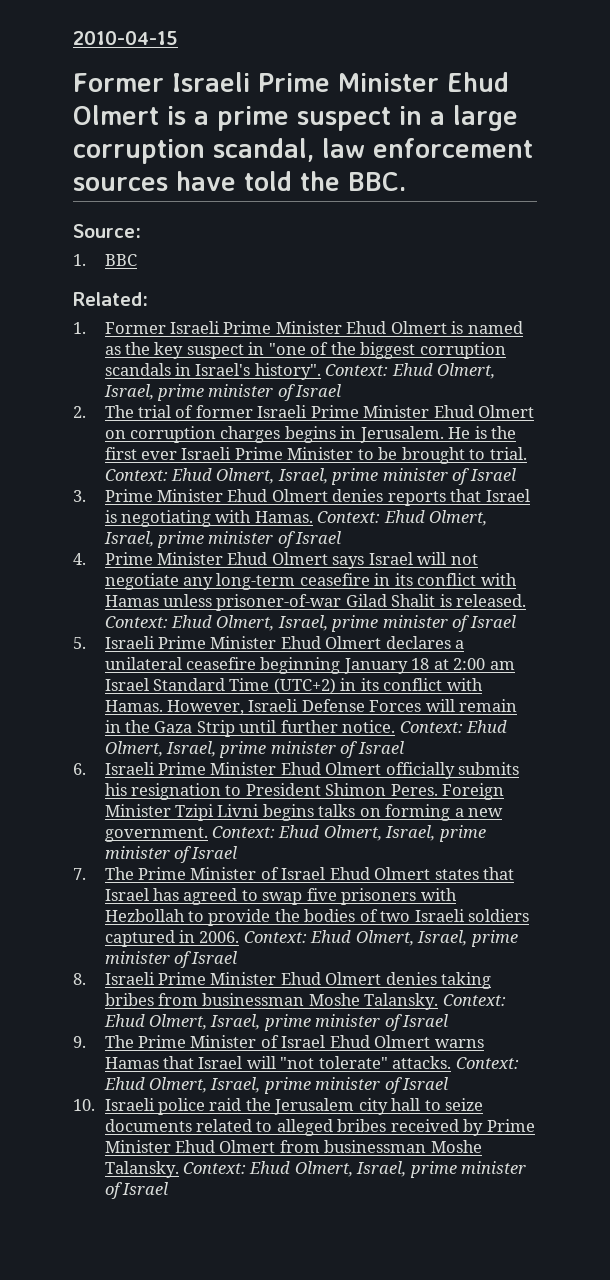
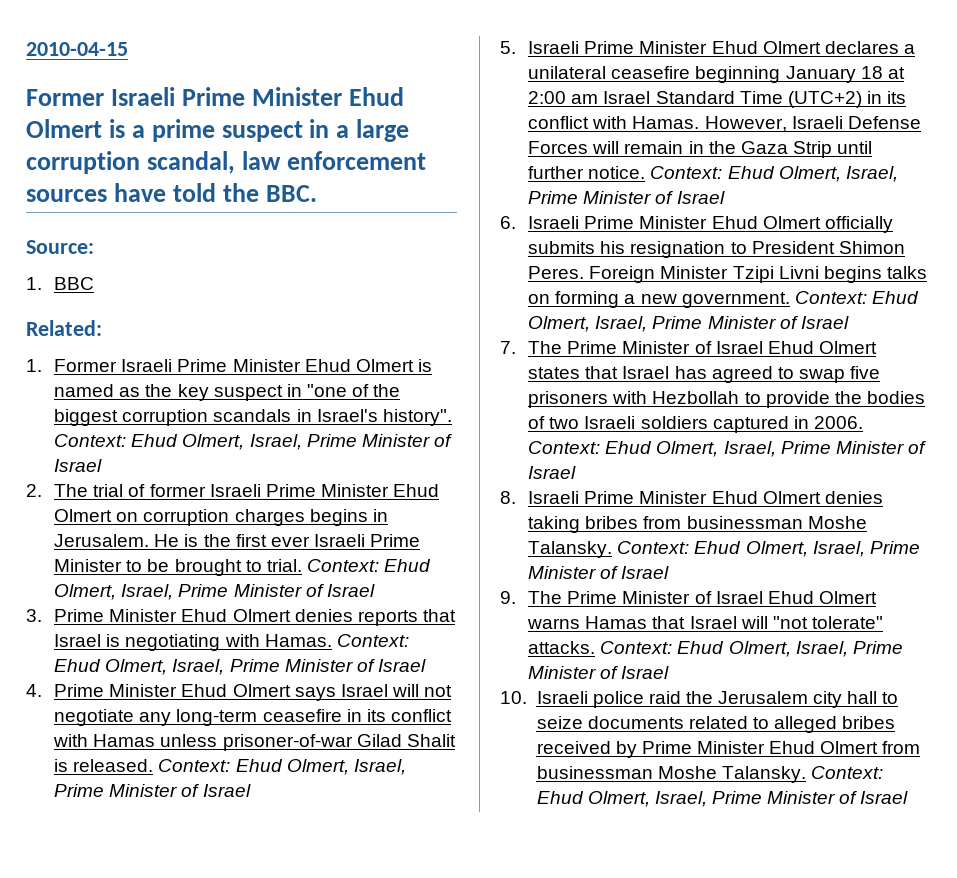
- 1. Former Israeli Prime Minister Ehud Olmert is named as the key suspect in "one of the biggest corruption scandals in Israel's history". Context: Ehud Olmert, Israel, prime minister of Israel
+ 1. Former Israeli Prime Minister Ehud Olmert is named as the key suspect in "one of the biggest corruption scandals in Israel's history". Context: Ehud Olmert, Israel, Prime Minister of Israel
- He is the first ever Israeli Prime Minister to be brought to trial. Context: Ehud Olmert, Israel, prime minister of Israel
+ He is the first ever Israeli Prime Minister to be brought to trial. Context: Ehud Olmert, Israel, Prime Minister of Israel
- 3. Prime Minister Ehud Olmert denies reports that Israel is negotiating with Hamas. Context: Ehud Olmert, Israel, prime minister of Israel
+ 3. Prime Minister Ehud Olmert denies reports that Israel is negotiating with Hamas. Context: Ehud Olmert, Israel, Prime Minister of Israel
- 4. Prime Minister Ehud Olmert says Israel will not negotiate any long-term ceasefire in its conflict with Hamas unless prisoner-of-war Gilad Shalit is released. Context: Ehud Olmert, Israel, prime minister of Israel
+ 4. Prime Minister Ehud Olmert says Israel will not negotiate any long-term ceasefire in its conflict with Hamas unless prisoner-of-war Gilad Shalit is released. Context: Ehud Olmert, Israel, Prime Minister of Israel
- However, Israeli Defense Forces will remain in the Gaza Strip until further notice. Context: Ehud Olmert, Israel, prime minister of Israel
+ However, Israeli Defense Forces will remain in the Gaza Strip until further notice. Context: Ehud Olmert, Israel, Prime Minister of Israel
- Foreign Minister Tzipi Livni begins talks on forming a new government. Context: Ehud Olmert, Israel, prime minister of Israel
+ Foreign Minister Tzipi Livni begins talks on forming a new government. Context: Ehud Olmert, Israel, Prime Minister of Israel
- 7. The Prime Minister of Israel Ehud Olmert states that Israel has agreed to swap five prisoners with Hezbollah to provide the bodies of two Israeli soldiers captured in 2006. Context: Ehud Olmert, Israel, prime minister of Israel
+ 7. The Prime Minister of Israel Ehud Olmert states that Israel has agreed to swap five prisoners with Hezbollah to provide the bodies of two Israeli soldiers captured in 2006. Context: Ehud Olmert, Israel, Prime Minister of Israel
- 8. Israeli Prime Minister Ehud Olmert denies taking bribes from businessman Moshe Talansky. Context: Ehud Olmert, Israel, prime minister of Israel
+ 8. Israeli Prime Minister Ehud Olmert denies taking bribes from businessman Moshe Talansky. Context: Ehud Olmert, Israel, Prime Minister of Israel
- 9. The Prime Minister of Israel Ehud Olmert warns Hamas that Israel will "not tolerate" attacks. Context: Ehud Olmert, Israel, prime minister of Israel
+ 9. The Prime Minister of Israel Ehud Olmert warns Hamas that Israel will "not tolerate" attacks. Context: Ehud Olmert, Israel, Prime Minister of Israel
- 10. Israeli police raid the Jerusalem city hall to seize documents related to alleged bribes received by Prime Minister Ehud Olmert from businessman Moshe Talansky. Context: Ehud Olmert, Israel, prime minister of Israel
+ 10. Israeli police raid the Jerusalem city hall to seize documents related to alleged bribes received by Prime Minister Ehud Olmert from businessman Moshe Talansky. Context: Ehud Olmert, Israel, Prime Minister of Israel

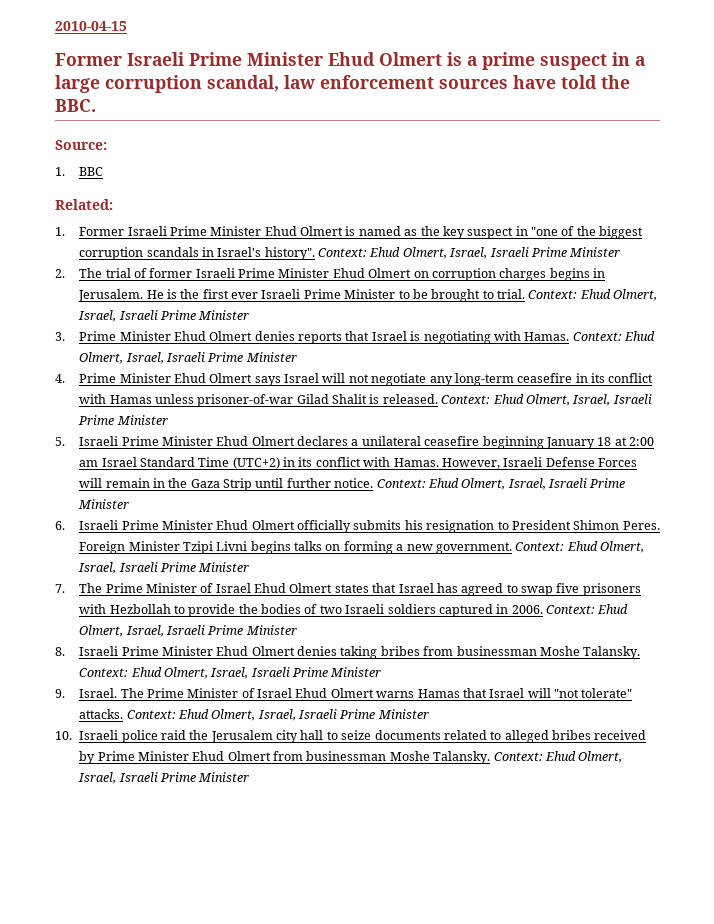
- 1. Former Israeli Prime Minister Ehud Olmert is named as the key suspect in "one of the biggest corruption scandals in Israel's history". Context: Ehud Olmert, Israel, Prime Minister of Israel
+ 1. Former Israeli Prime Minister Ehud Olmert is named as the key suspect in "one of the biggest corruption scandals in Israel's history". Context: Ehud Olmert, Israel, Israeli Prime Minister
- He is the first ever Israeli Prime Minister to be brought to trial. Context: Ehud Olmert, Israel, Prime Minister of Israel
+ He is the first ever Israeli Prime Minister to be brought to trial. Context: Ehud Olmert, Israel, Israeli Prime Minister
- 3. Prime Minister Ehud Olmert denies reports that Israel is negotiating with Hamas. Context: Ehud Olmert, Israel, Prime Minister of Israel
+ 3. Prime Minister Ehud Olmert denies reports that Israel is negotiating with Hamas. Context: Ehud Olmert, Israel, Israeli Prime Minister
- 4. Prime Minister Ehud Olmert says Israel will not negotiate any long-term ceasefire in its conflict with Hamas unless prisoner-of-war Gilad Shalit is released. Context: Ehud Olmert, Israel, Prime Minister of Israel
+ 4. Prime Minister Ehud Olmert says Israel will not negotiate any long-term ceasefire in its conflict with Hamas unless prisoner-of-war Gilad Shalit is released. Context: Ehud Olmert, Israel, Israeli Prime Minister
- However, Israeli Defense Forces will remain in the Gaza Strip until further notice. Context: Ehud Olmert, Israel, Prime Minister of Israel
+ However, Israeli Defense Forces will remain in the Gaza Strip until further notice. Context: Ehud Olmert, Israel, Israeli Prime Minister
- Foreign Minister Tzipi Livni begins talks on forming a new government. Context: Ehud Olmert, Israel, Prime Minister of Israel
+ Foreign Minister Tzipi Livni begins talks on forming a new government. Context: Ehud Olmert, Israel, Israeli Prime Minister
- 7. The Prime Minister of Israel Ehud Olmert states that Israel has agreed to swap five prisoners with Hezbollah to provide the bodies of two Israeli soldiers captured in 2006. Context: Ehud Olmert, Israel, Prime Minister of Israel
+ 7. The Prime Minister of Israel Ehud Olmert states that Israel has agreed to swap five prisoners with Hezbollah to provide the bodies of two Israeli soldiers captured in 2006. Context: Ehud Olmert, Israel, Israeli Prime Minister
- 8. Israeli Prime Minister Ehud Olmert denies taking bribes from businessman Moshe Talansky. Context: Ehud Olmert, Israel, Prime Minister of Israel
+ 8. Israeli Prime Minister Ehud Olmert denies taking bribes from businessman Moshe Talansky. Context: Ehud Olmert, Israel, Israeli Prime Minister
- 9. The Prime Minister of Israel Ehud Olmert warns Hamas that Israel will "not tolerate" attacks. Context: Ehud Olmert, Israel, Prime Minister of Israel
+ 9. Israel. The Prime Minister of Israel Ehud Olmert warns Hamas that Israel will "not tolerate" attacks. Context: Ehud Olmert, Israel, Israeli Prime Minister
- 10. Israeli police raid the Jerusalem city hall to seize documents related to alleged bribes received by Prime Minister Ehud Olmert from businessman Moshe Talansky. Context: Ehud Olmert, Israel, Prime Minister of Israel
+ 10. Israeli police raid the Jerusalem city hall to seize documents related to alleged bribes received by Prime Minister Ehud Olmert from businessman Moshe Talansky. Context: Ehud Olmert, Israel, Israeli Prime Minister

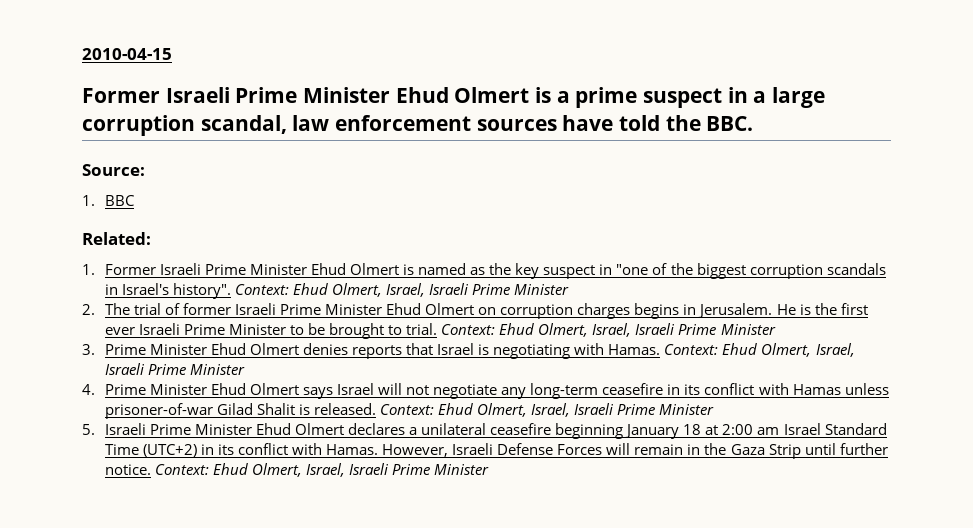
- 6. Israeli Prime Minister Ehud Olmert officially submits his resignation to President Shimon Peres. Foreign Minister Tzipi Livni begins talks on forming a new government. Context: Ehud Olmert, Israel, Israeli Prime Minister
- 7. The Prime Minister of Israel Ehud Olmert states that Israel has agreed to swap five prisoners with Hezbollah to provide the bodies of two Israeli soldiers captured in 2006. Context: Ehud Olmert, Israel, Israeli Prime Minister
- 8. Israeli Prime Minister Ehud Olmert denies taking bribes from businessman Moshe Talansky. Context: Ehud Olmert, Israel, Israeli Prime Minister
- 9. Israel. The Prime Minister of Israel Ehud Olmert warns Hamas that Israel will "not tolerate" attacks. Context: Ehud Olmert, Israel, Israeli Prime Minister
- 10. Israeli police raid the Jerusalem city hall to seize documents related to alleged bribes received by Prime Minister Ehud Olmert from businessman Moshe Talansky. Context: Ehud Olmert, Israel, Israeli Prime Minister

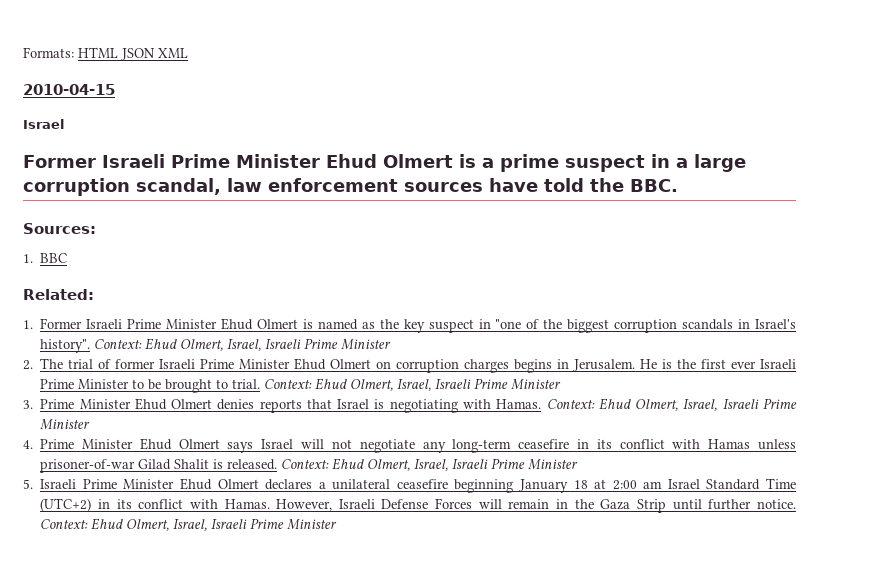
+ Formats: HTML JSON XML
  2010-04-15
+ Israel
- Source:
+ Sources:

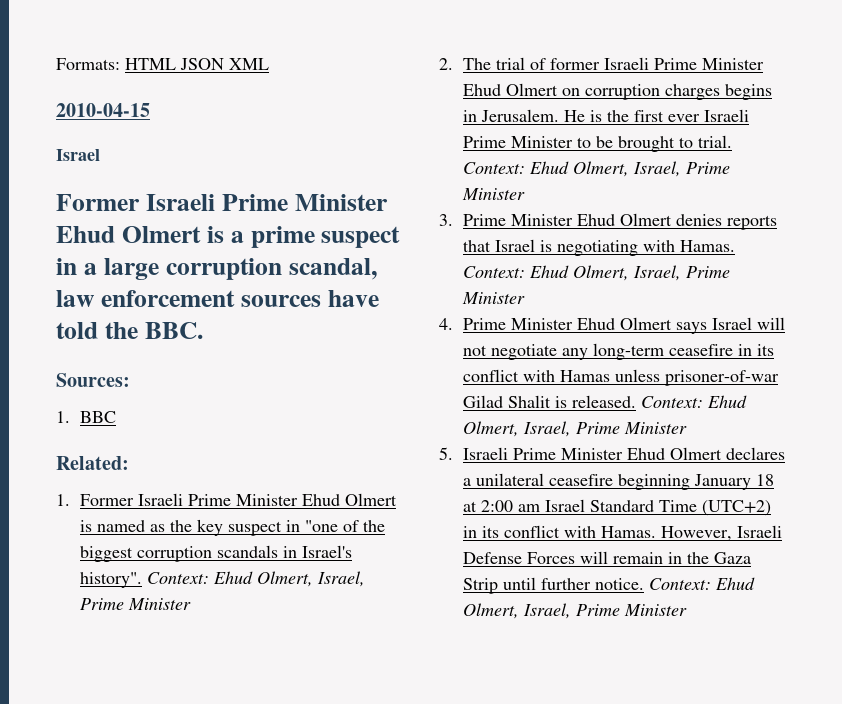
- 1. Former Israeli Prime Minister Ehud Olmert is named as the key suspect in "one of the biggest corruption scandals in Israel's history". Context: Ehud Olmert, Israel, Israeli Prime Minister
+ 1. Former Israeli Prime Minister Ehud Olmert is named as the key suspect in "one of the biggest corruption scandals in Israel's history". Context: Ehud Olmert, Israel, Prime Minister
- He is the first ever Israeli Prime Minister to be brought to trial. Context: Ehud Olmert, Israel, Israeli Prime Minister
+ He is the first ever Israeli Prime Minister to be brought to trial. Context: Ehud Olmert, Israel, Prime Minister
- 3. Prime Minister Ehud Olmert denies reports that Israel is negotiating with Hamas. Context: Ehud Olmert, Israel, Israeli Prime Minister
+ 3. Prime Minister Ehud Olmert denies reports that Israel is negotiating with Hamas. Context: Ehud Olmert, Israel, Prime Minister
- 4. Prime Minister Ehud Olmert says Israel will not negotiate any long-term ceasefire in its conflict with Hamas unless prisoner-of-war Gilad Shalit is released. Context: Ehud Olmert, Israel, Israeli Prime Minister
+ 4. Prime Minister Ehud Olmert says Israel will not negotiate any long-term ceasefire in its conflict with Hamas unless prisoner-of-war Gilad Shalit is released. Context: Ehud Olmert, Israel, Prime Minister
- However, Israeli Defense Forces will remain in the Gaza Strip until further notice. Context: Ehud Olmert, Israel, Israeli Prime Minister
+ However, Israeli Defense Forces will remain in the Gaza Strip until further notice. Context: Ehud Olmert, Israel, Prime Minister

